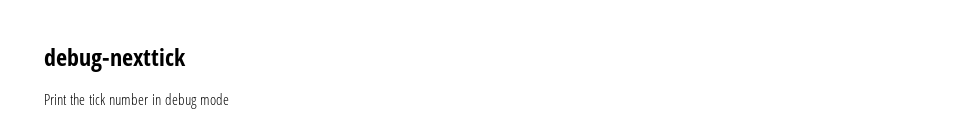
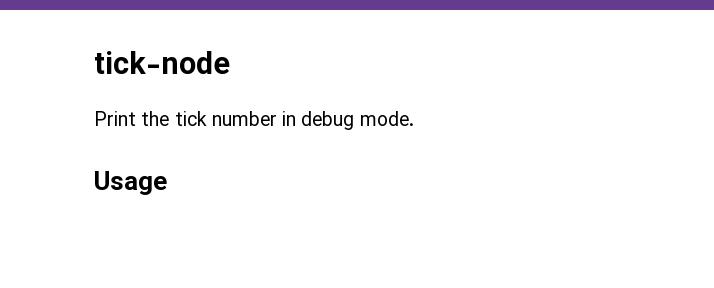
- debug-nexttick
+ tick-node
- Print the tick number in debug mode
+ Print the tick number in debug mode.
+ Usage

